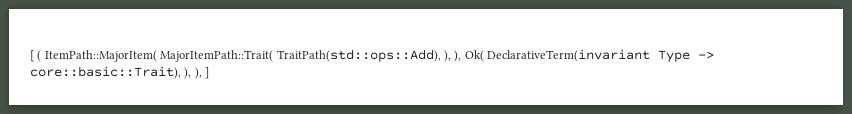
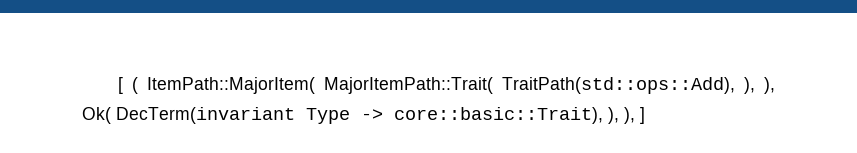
- [ ( ItemPath::MajorItem( MajorItemPath::Trait( TraitPath(std::ops::Add), ), ), Ok( DeclarativeTerm(invariant Type -> core::basic::Trait), ), ), ]
+ [ ( ItemPath::MajorItem( MajorItemPath::Trait( TraitPath(std::ops::Add), ), ), Ok( DecTerm(invariant Type -> core::basic::Trait), ), ), ]

